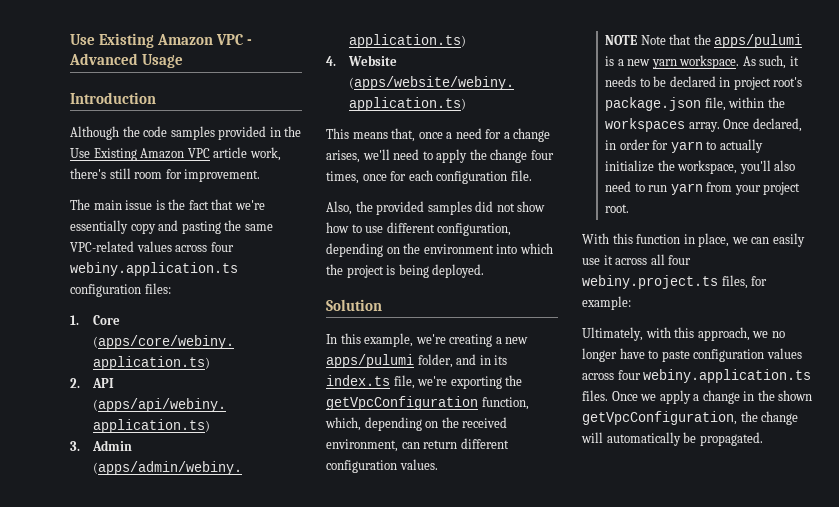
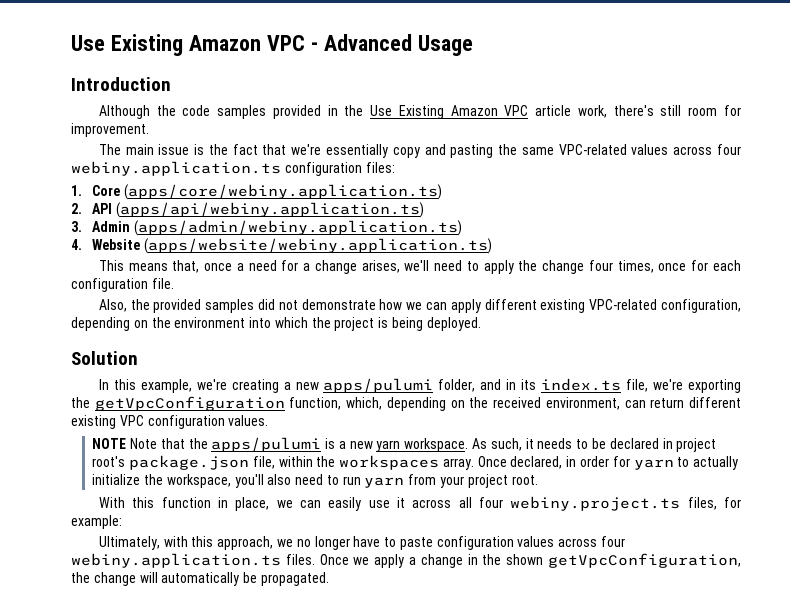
- Also, the provided samples did not show how to use different configuration, depending on the environment into which the project is being deployed.
+ Also, the provided samples did not demonstrate how we can apply different existing VPC-related configuration, depending on the environment into which the project is being deployed.
- In this example, we're creating a new apps/pulumi folder, and in its index.ts file, we're exporting the getVpcConfiguration function, which, depending on the received environment, can return different configuration values.
+ In this example, we're creating a new apps/pulumi folder, and in its index.ts file, we're exporting the getVpcConfiguration function, which, depending on the received environment, can return different existing VPC configuration values.

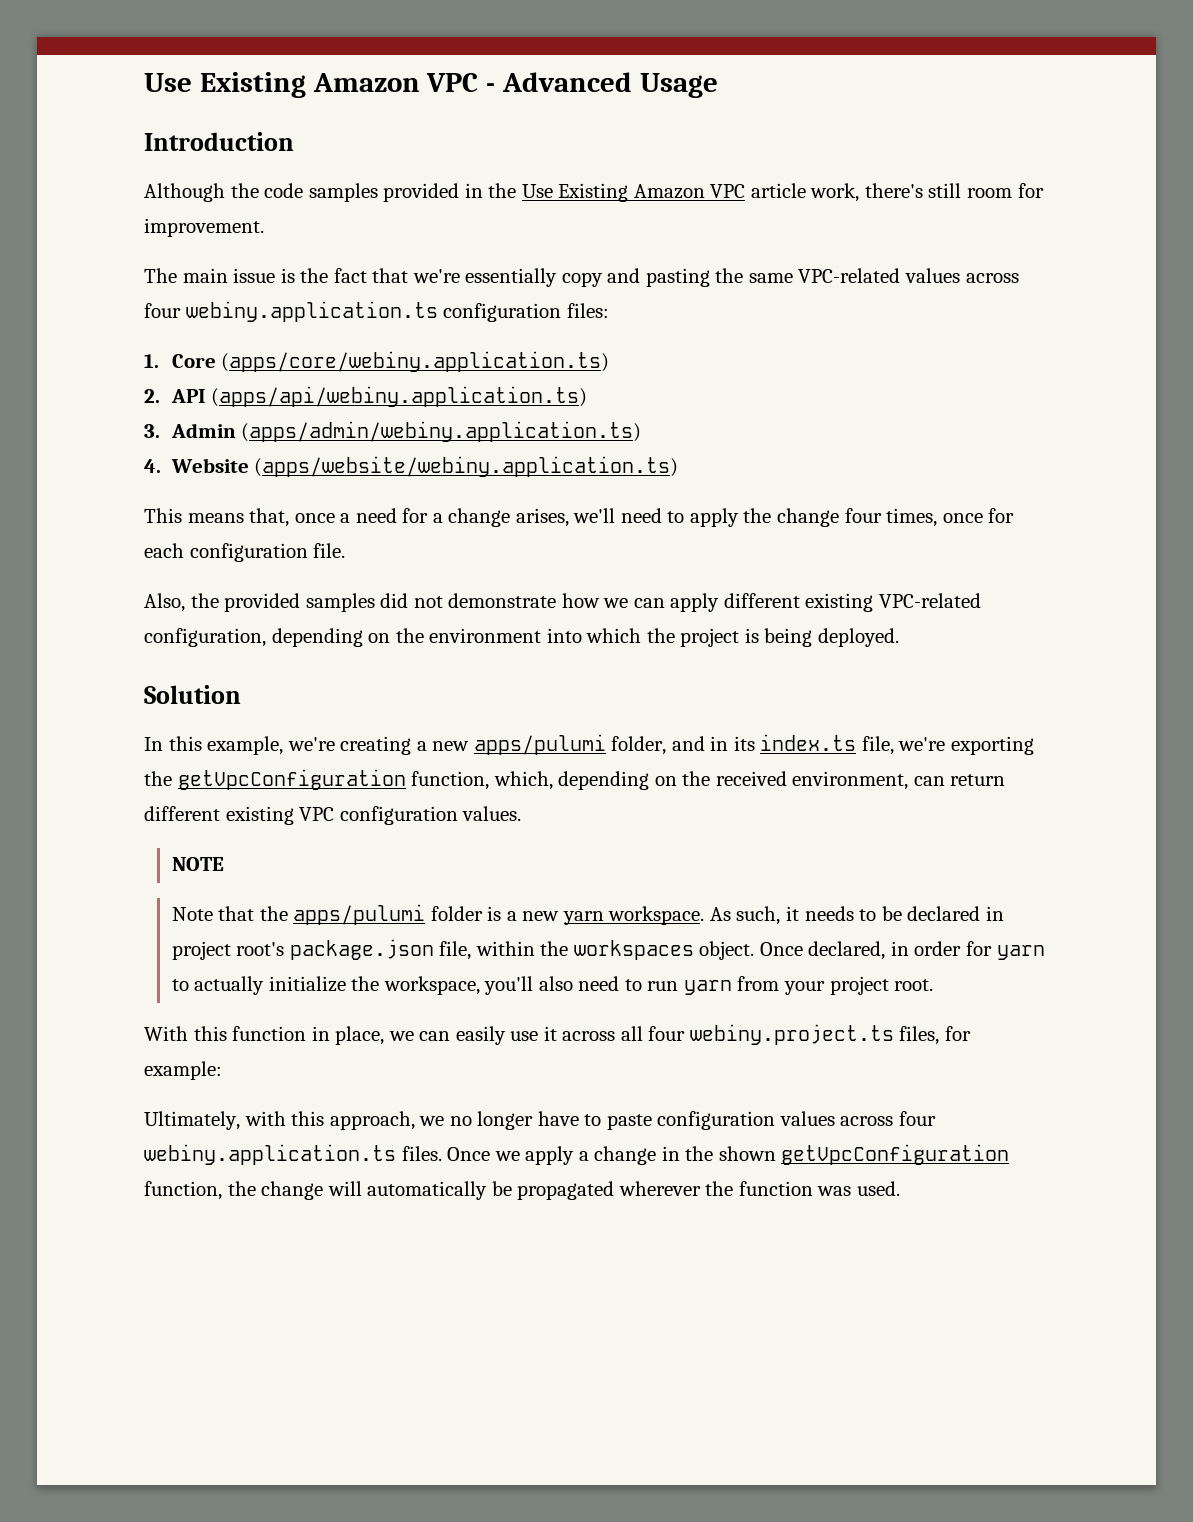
- NOTE Note that the apps/pulumi is a new yarn workspace.
+ NOTE
+ Note that the apps/pulumi folder is a new yarn workspace.
- As such, it needs to be declared in project root's package.json file, within the workspaces array.
+ As such, it needs to be declared in project root's package.json file, within the workspaces object.
- Once we apply a change in the shown getVpcConfiguration, the change will automatically be propagated.
+ Once we apply a change in the shown getVpcConfiguration function, the change will automatically be propagated wherever the function was used.

